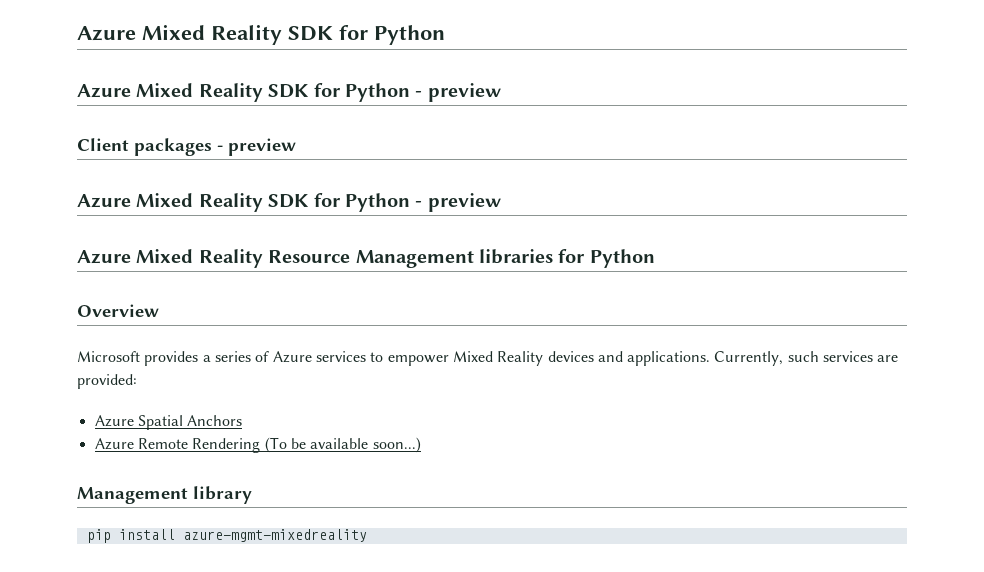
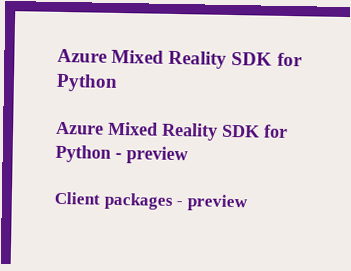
  Client packages - preview
- Azure Mixed Reality SDK for Python - preview
- Azure Mixed Reality Resource Management libraries for Python
- Overview
- Microsoft provides a series of Azure services to empower Mixed Reality devices and applications. Currently, such services are provided:
- Azure Spatial Anchors
- Azure Remote Rendering (To be available soon...)
- Management library
- pip install azure-mgmt-mixedreality

